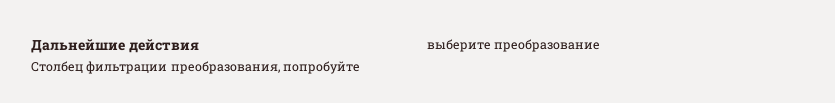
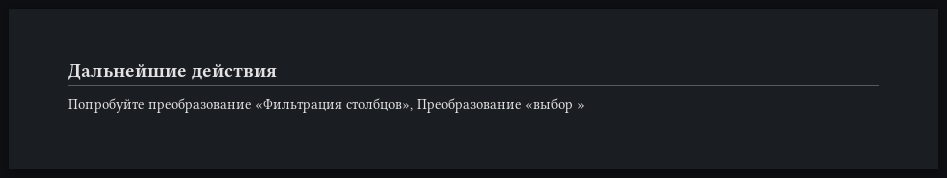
- Столбец фильтрации преобразования, попробуйте выберите преобразование
+ Попробуйте преобразование «Фильтрация столбцов», Преобразование «выбор »

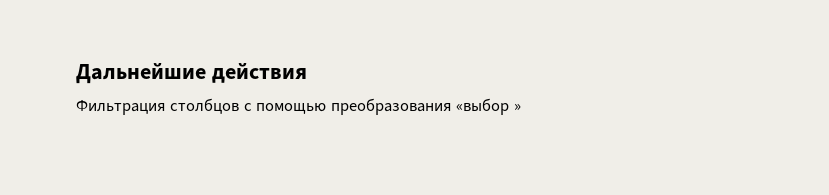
- Попробуйте преобразование «Фильтрация столбцов», Преобразование «выбор »
+ Фильтрация столбцов с помощью преобразования «выбор »

